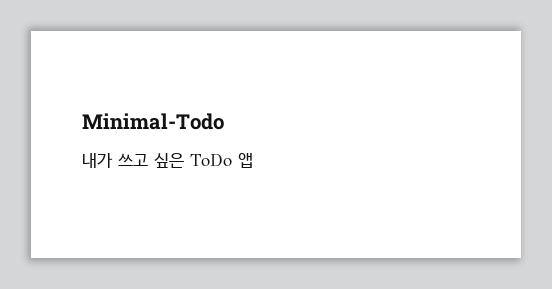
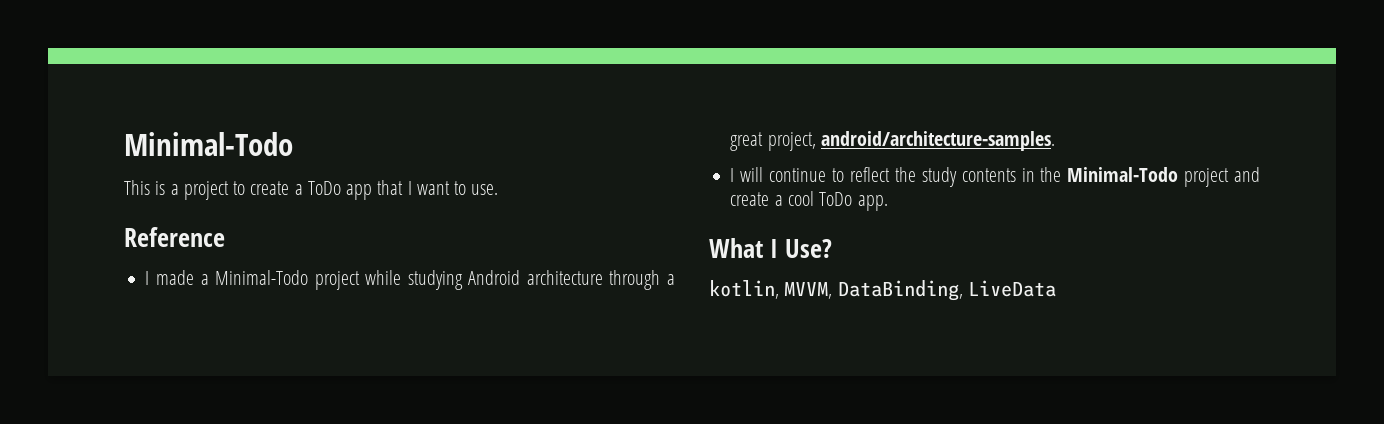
- 내가 쓰고 싶은 ToDo 앱
+ This is a project to create a ToDo app that I want to use.
+ Reference
+ I made a Minimal-Todo project while studying Android architecture through a great project, android/architecture-samples.
+ I will continue to reflect the study contents in the Minimal-Todo project and create a cool ToDo app.
+ What I Use?
+ kotlin, MVVM, DataBinding, LiveData

